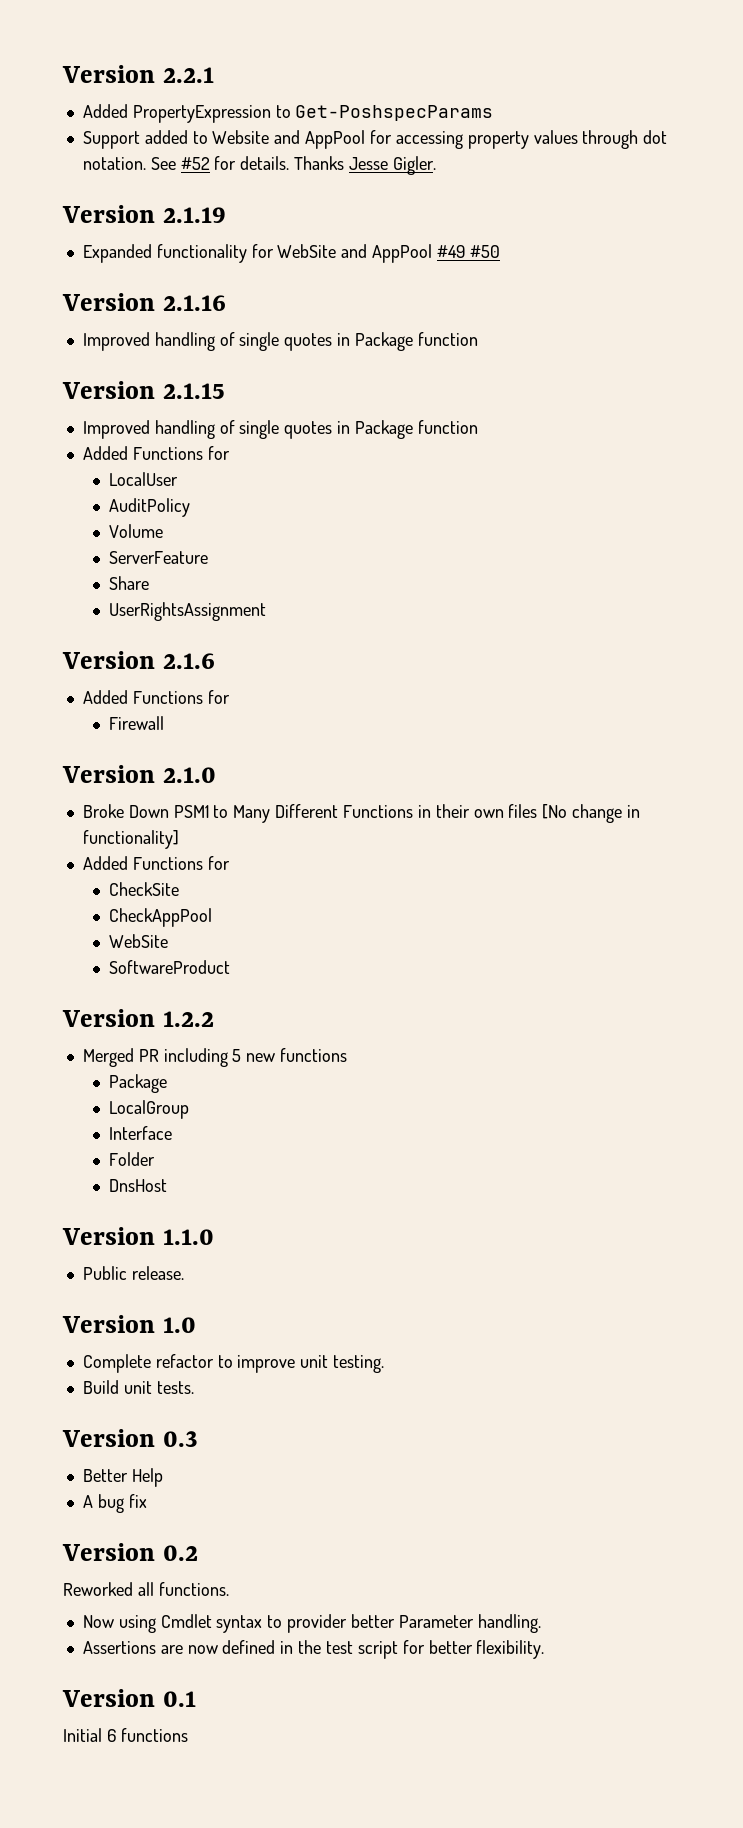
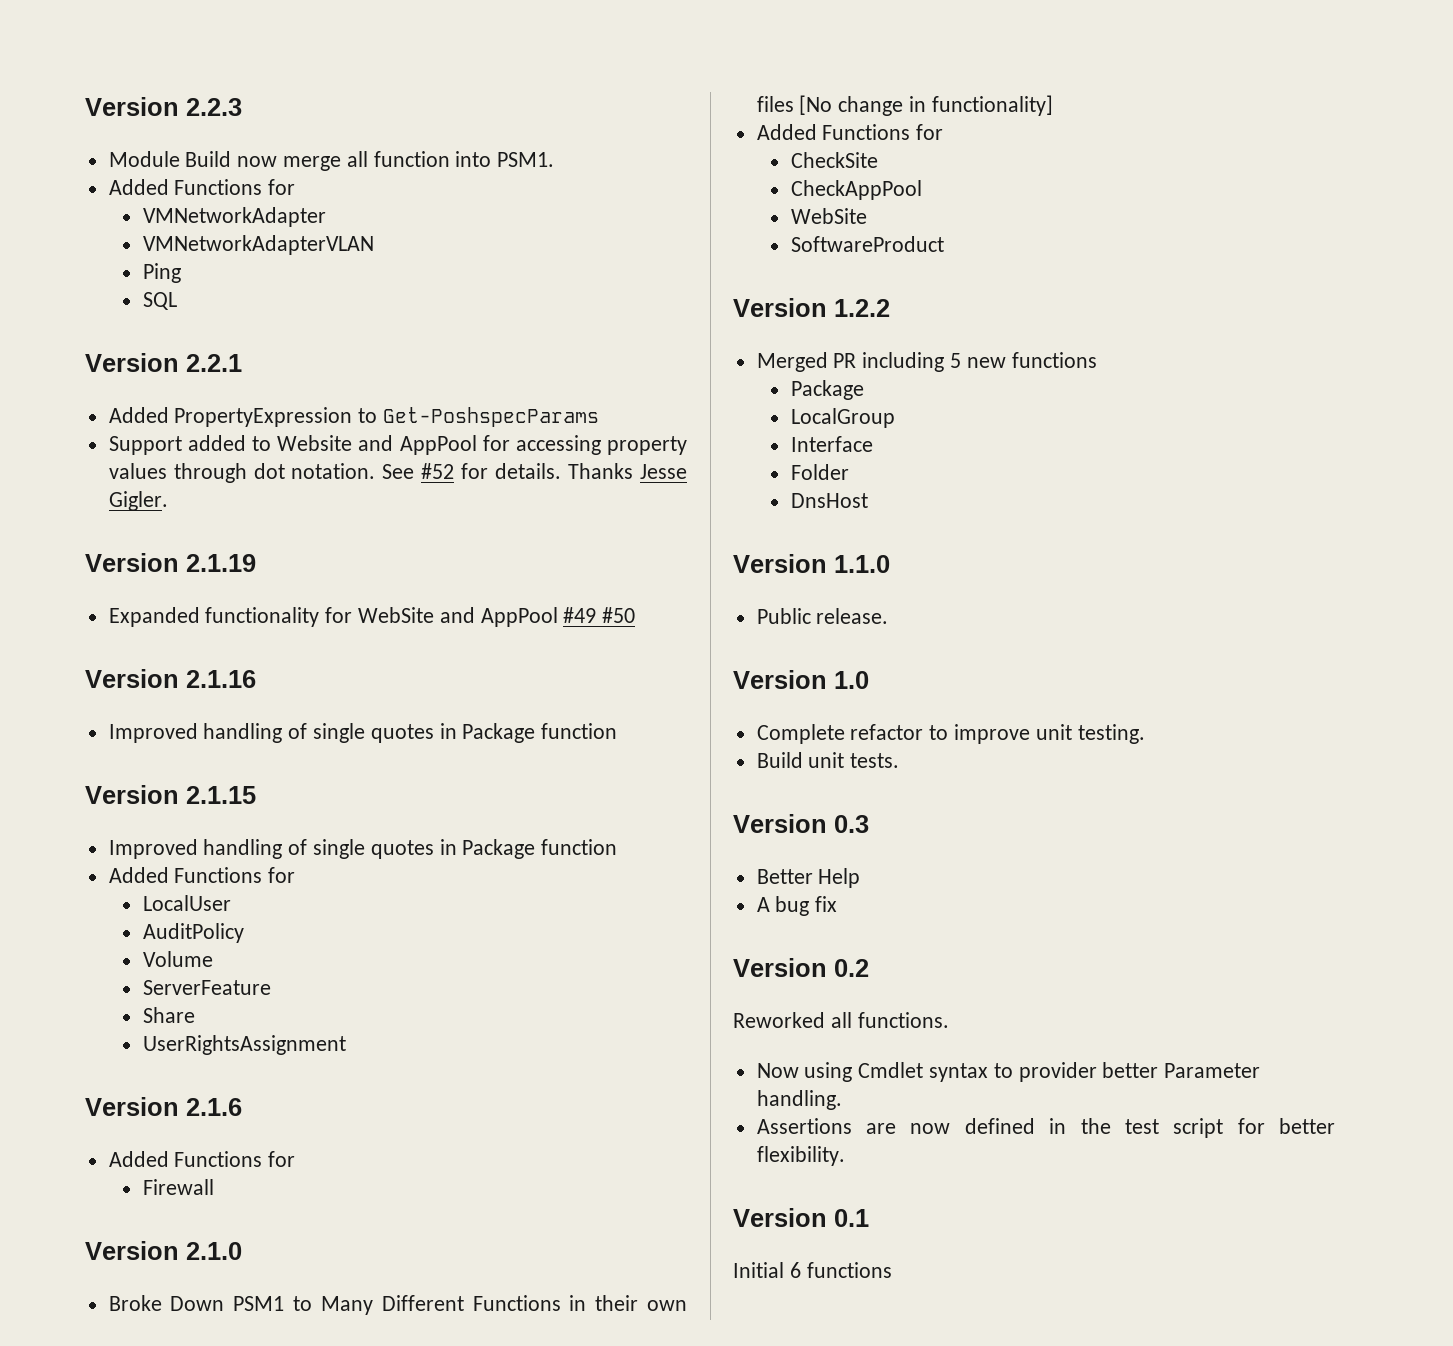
+ Version 2.2.3
+ Module Build now merge all function into PSM1.
+ Added Functions for
+ VMNetworkAdapter
+ VMNetworkAdapterVLAN
+ Ping
+ SQL

